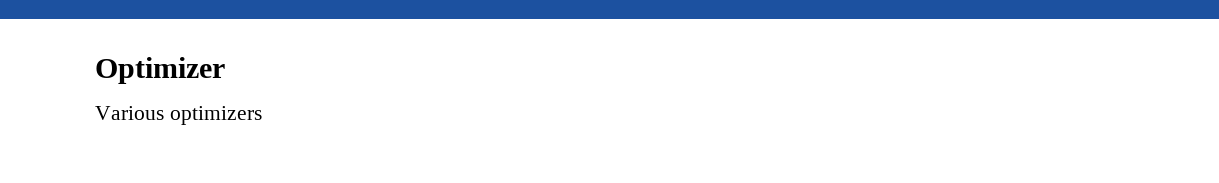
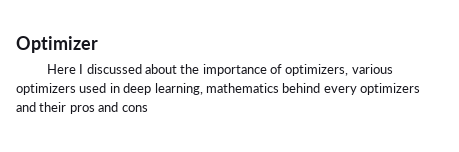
- Various optimizers
+ Here I discussed about the importance of optimizers, various optimizers used in deep learning, mathematics behind every optimizers and their pros and cons

